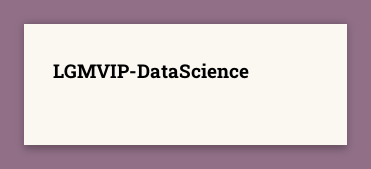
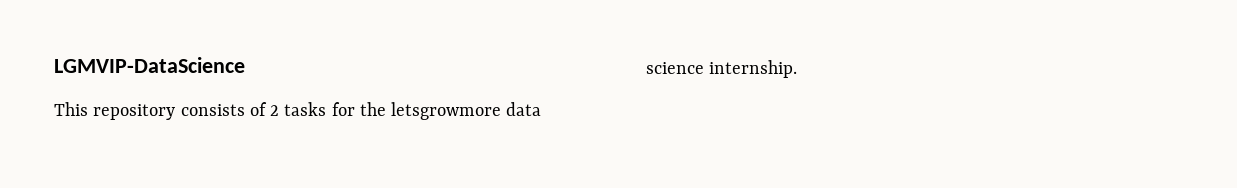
+ This repository consists of 2 tasks for the letsgrowmore data science internship.

